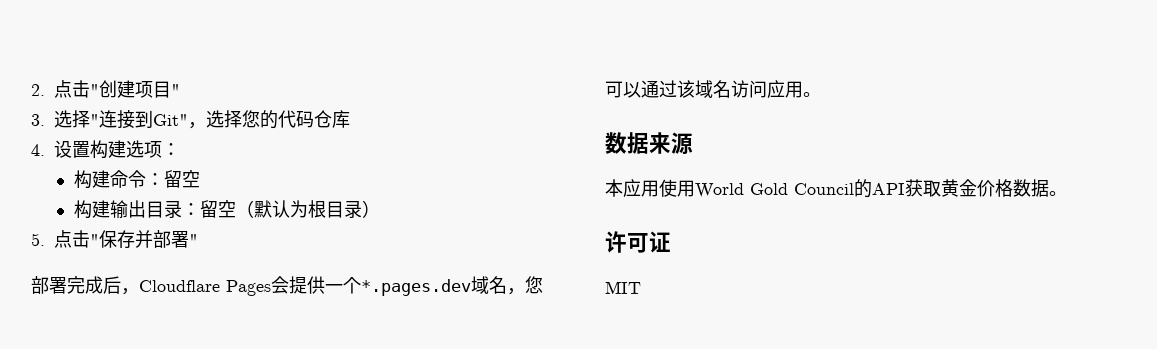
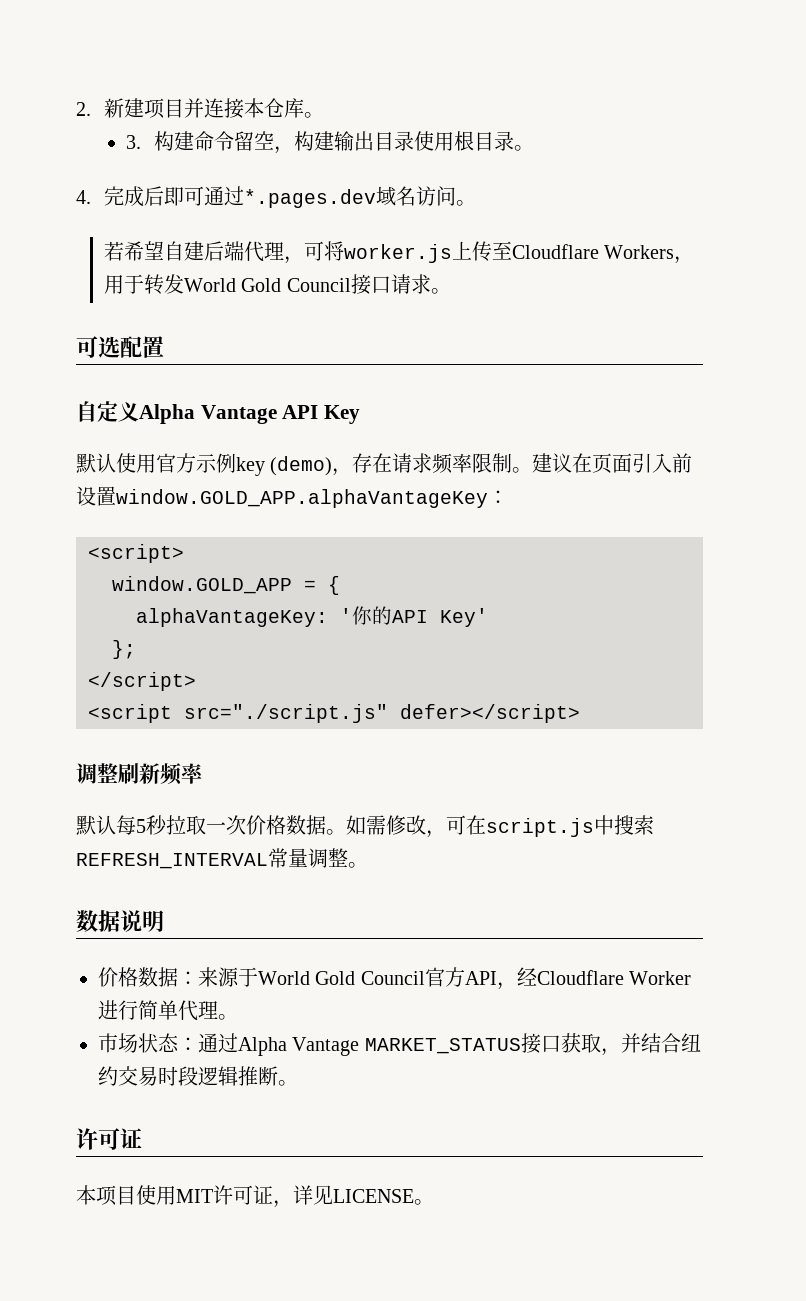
- 2.点击"创建项目"
- 3.选择"连接到Git"，选择您的代码仓库
- 4.设置构建选项：
- 构建命令：留空
- 构建输出目录：留空（默认为根目录）
- 5.点击"保存并部署"
- 部署完成后，Cloudflare Pages会提供一个*.pages.dev域名，您可以通过该域名访问应用。
- 数据来源
- 本应用使用World Gold Council的API获取黄金价格数据。
+ 2.新建项目并连接本仓库。
+ 3.构建命令留空，构建输出目录使用根目录。
+ 4.完成后即可通过*.pages.dev域名访问。
+ 若希望自建后端代理，可将worker.js上传至Cloudflare Workers，用于转发World Gold Council接口请求。
+ 可选配置
+ 自定义Alpha Vantage API Key
+ 默认使用官方示例key (demo)，存在请求频率限制。建议在页面引入前设置window.GOLD_APP.alphaVantageKey：
+ <script>
+ window.GOLD_APP = {
+ alphaVantageKey: '你的API Key'
+ };
+ </script>
+ <script src="./script.js" defer></script>
+ 调整刷新频率
+ 默认每5秒拉取一次价格数据。如需修改，可在script.js中搜索REFRESH_INTERVAL常量调整。
+ 数据说明
+ 价格数据：来源于World Gold Council官方API，经Cloudflare Worker进行简单代理。
+ 市场状态：通过Alpha Vantage MARKET_STATUS接口获取，并结合纽约交易时段逻辑推断。
  许可证
- MIT
+ 本项目使用MIT许可证，详见LICENSE。

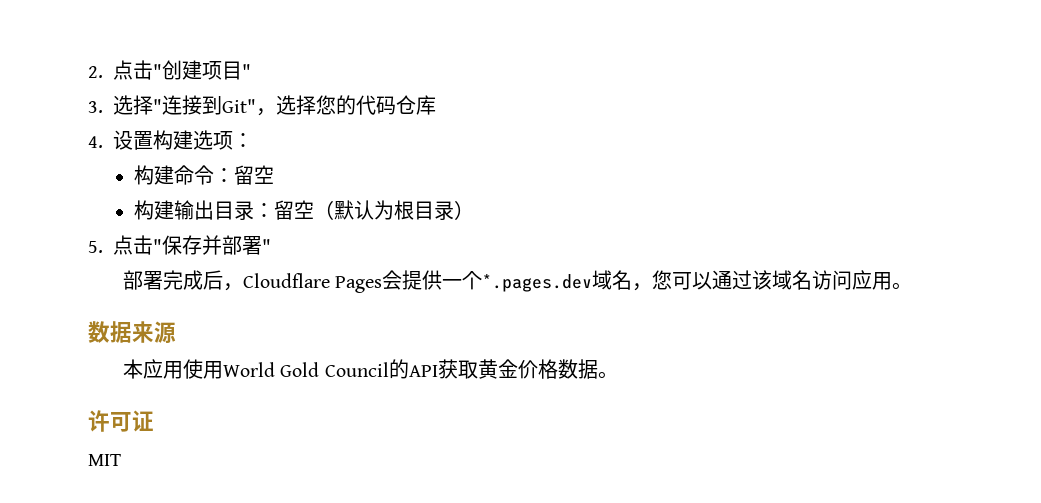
- 2.新建项目并连接本仓库。
- 3.构建命令留空，构建输出目录使用根目录。
- 4.完成后即可通过*.pages.dev域名访问。
- 若希望自建后端代理，可将worker.js上传至Cloudflare Workers，用于转发World Gold Council接口请求。
- 可选配置
- 自定义Alpha Vantage API Key
- 默认使用官方示例key (demo)，存在请求频率限制。建议在页面引入前设置window.GOLD_APP.alphaVantageKey：
- <script>
- window.GOLD_APP = {
- alphaVantageKey: '你的API Key'
- };
- </script>
- <script src="./script.js" defer></script>
- 调整刷新频率
- 默认每5秒拉取一次价格数据。如需修改，可在script.js中搜索REFRESH_INTERVAL常量调整。
- 数据说明
- 价格数据：来源于World Gold Council官方API，经Cloudflare Worker进行简单代理。
- 市场状态：通过Alpha Vantage MARKET_STATUS接口获取，并结合纽约交易时段逻辑推断。
+ 2.点击"创建项目"
+ 3.选择"连接到Git"，选择您的代码仓库
+ 4.设置构建选项：
+ 构建命令：留空
+ 构建输出目录：留空（默认为根目录）
+ 5.点击"保存并部署"
+ 部署完成后，Cloudflare Pages会提供一个*.pages.dev域名，您可以通过该域名访问应用。
+ 数据来源
+ 本应用使用World Gold Council的API获取黄金价格数据。
  许可证
- 本项目使用MIT许可证，详见LICENSE。
+ MIT

